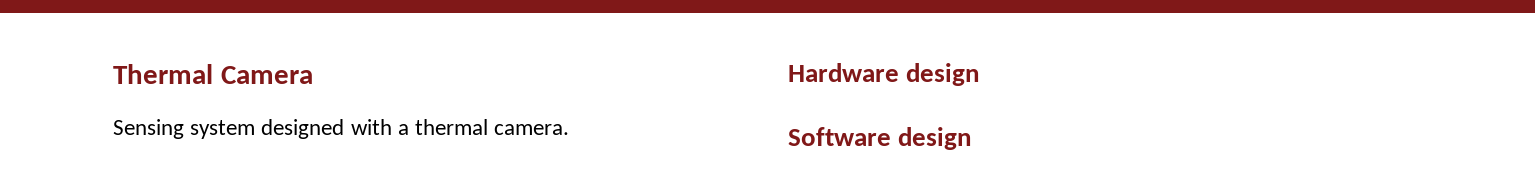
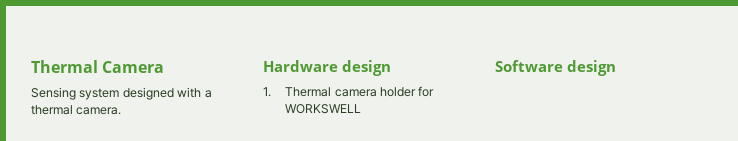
+ 1. Thermal camera holder for WORKSWELL

